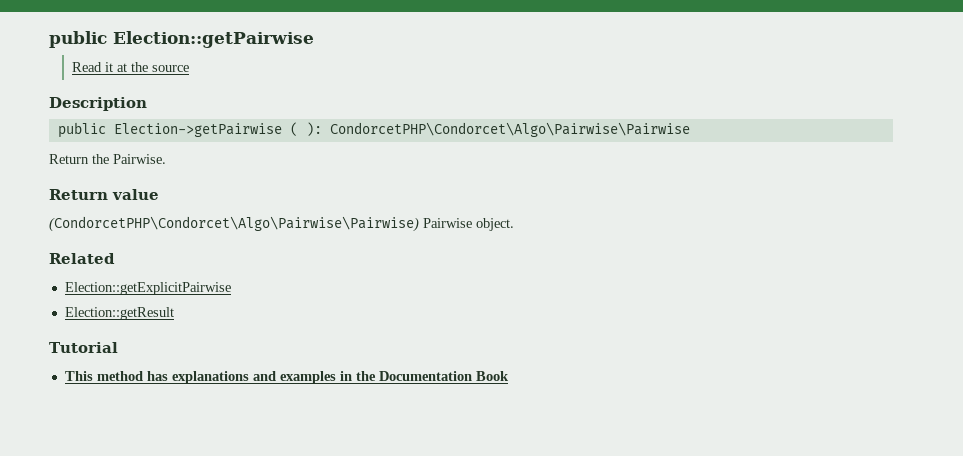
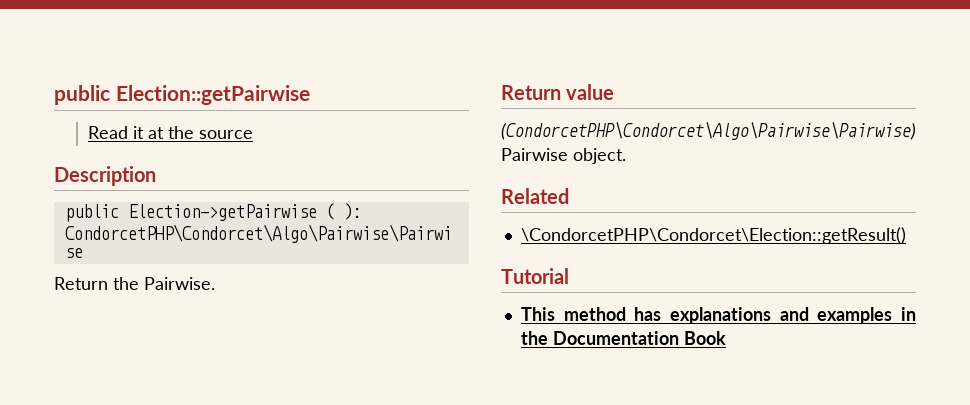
- Election::getExplicitPairwise
- Election::getResult
+ \CondorcetPHP\Condorcet\Election::getResult()

